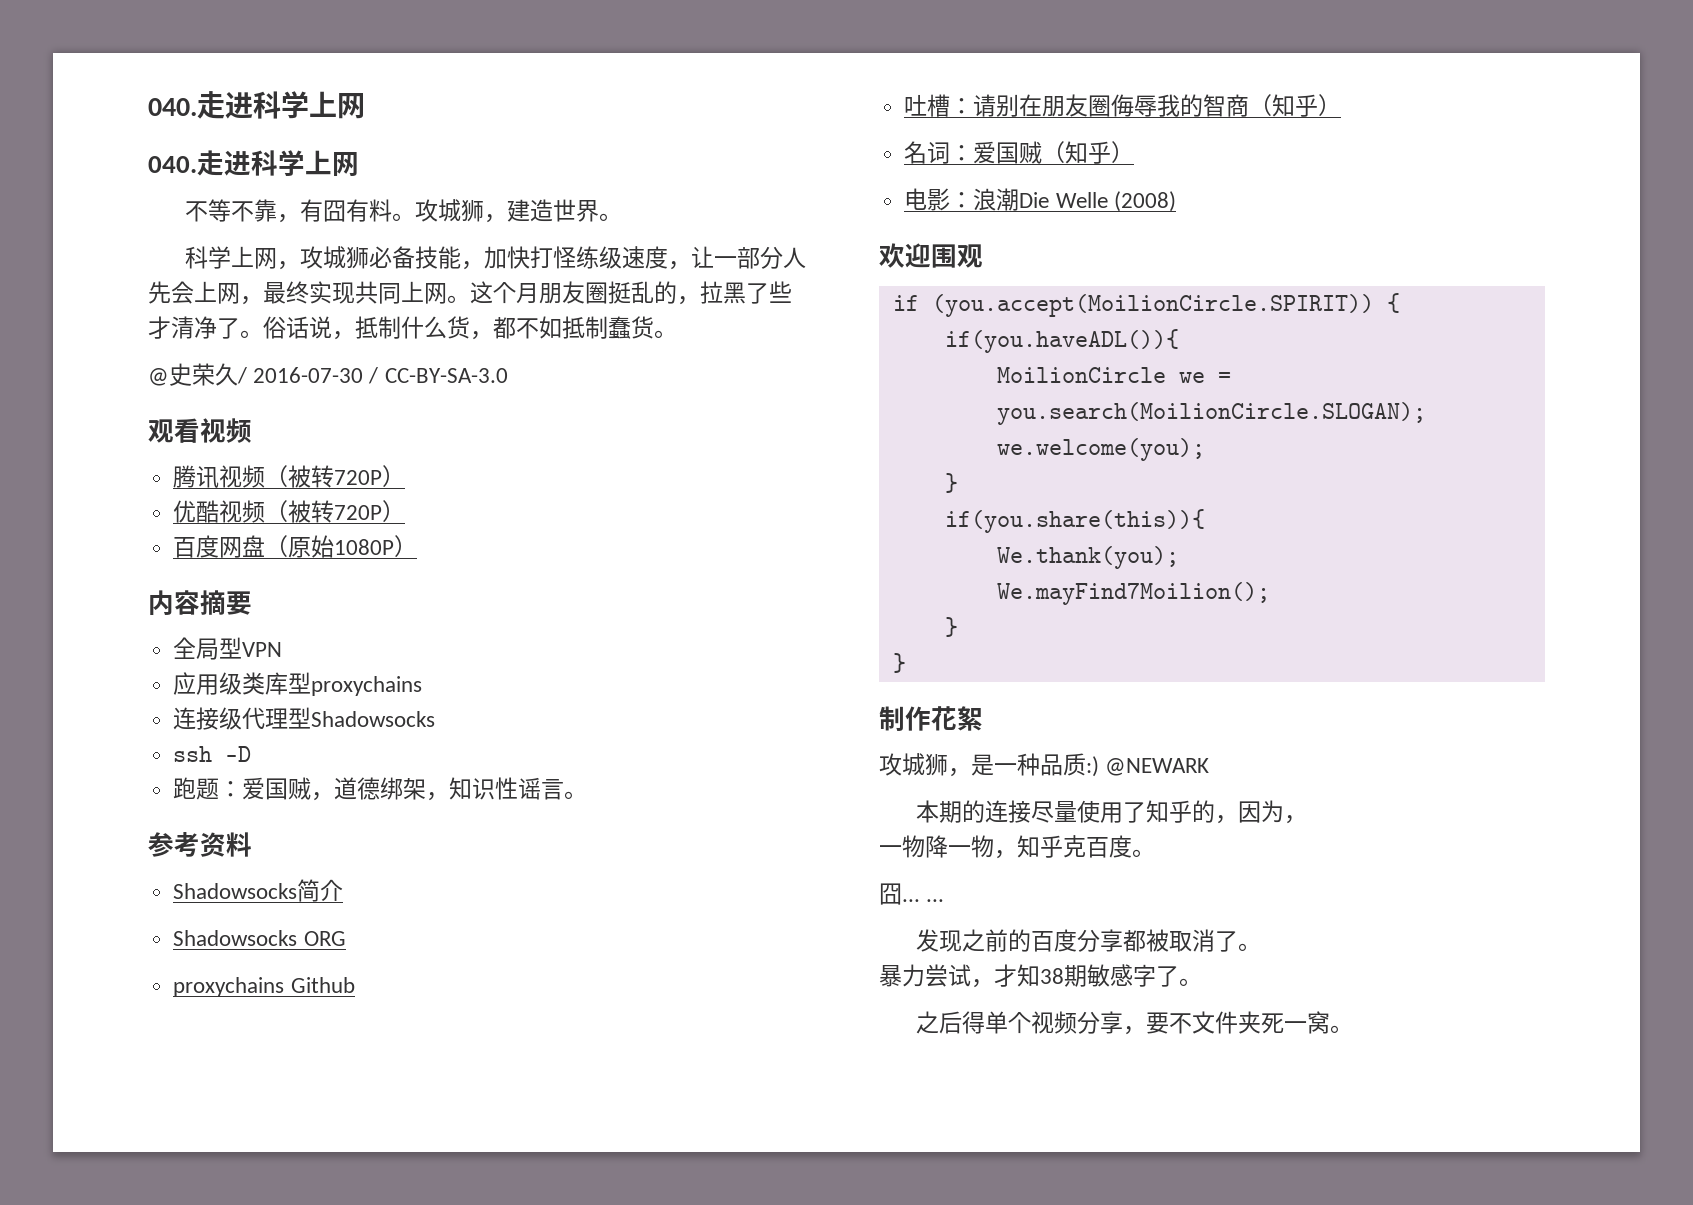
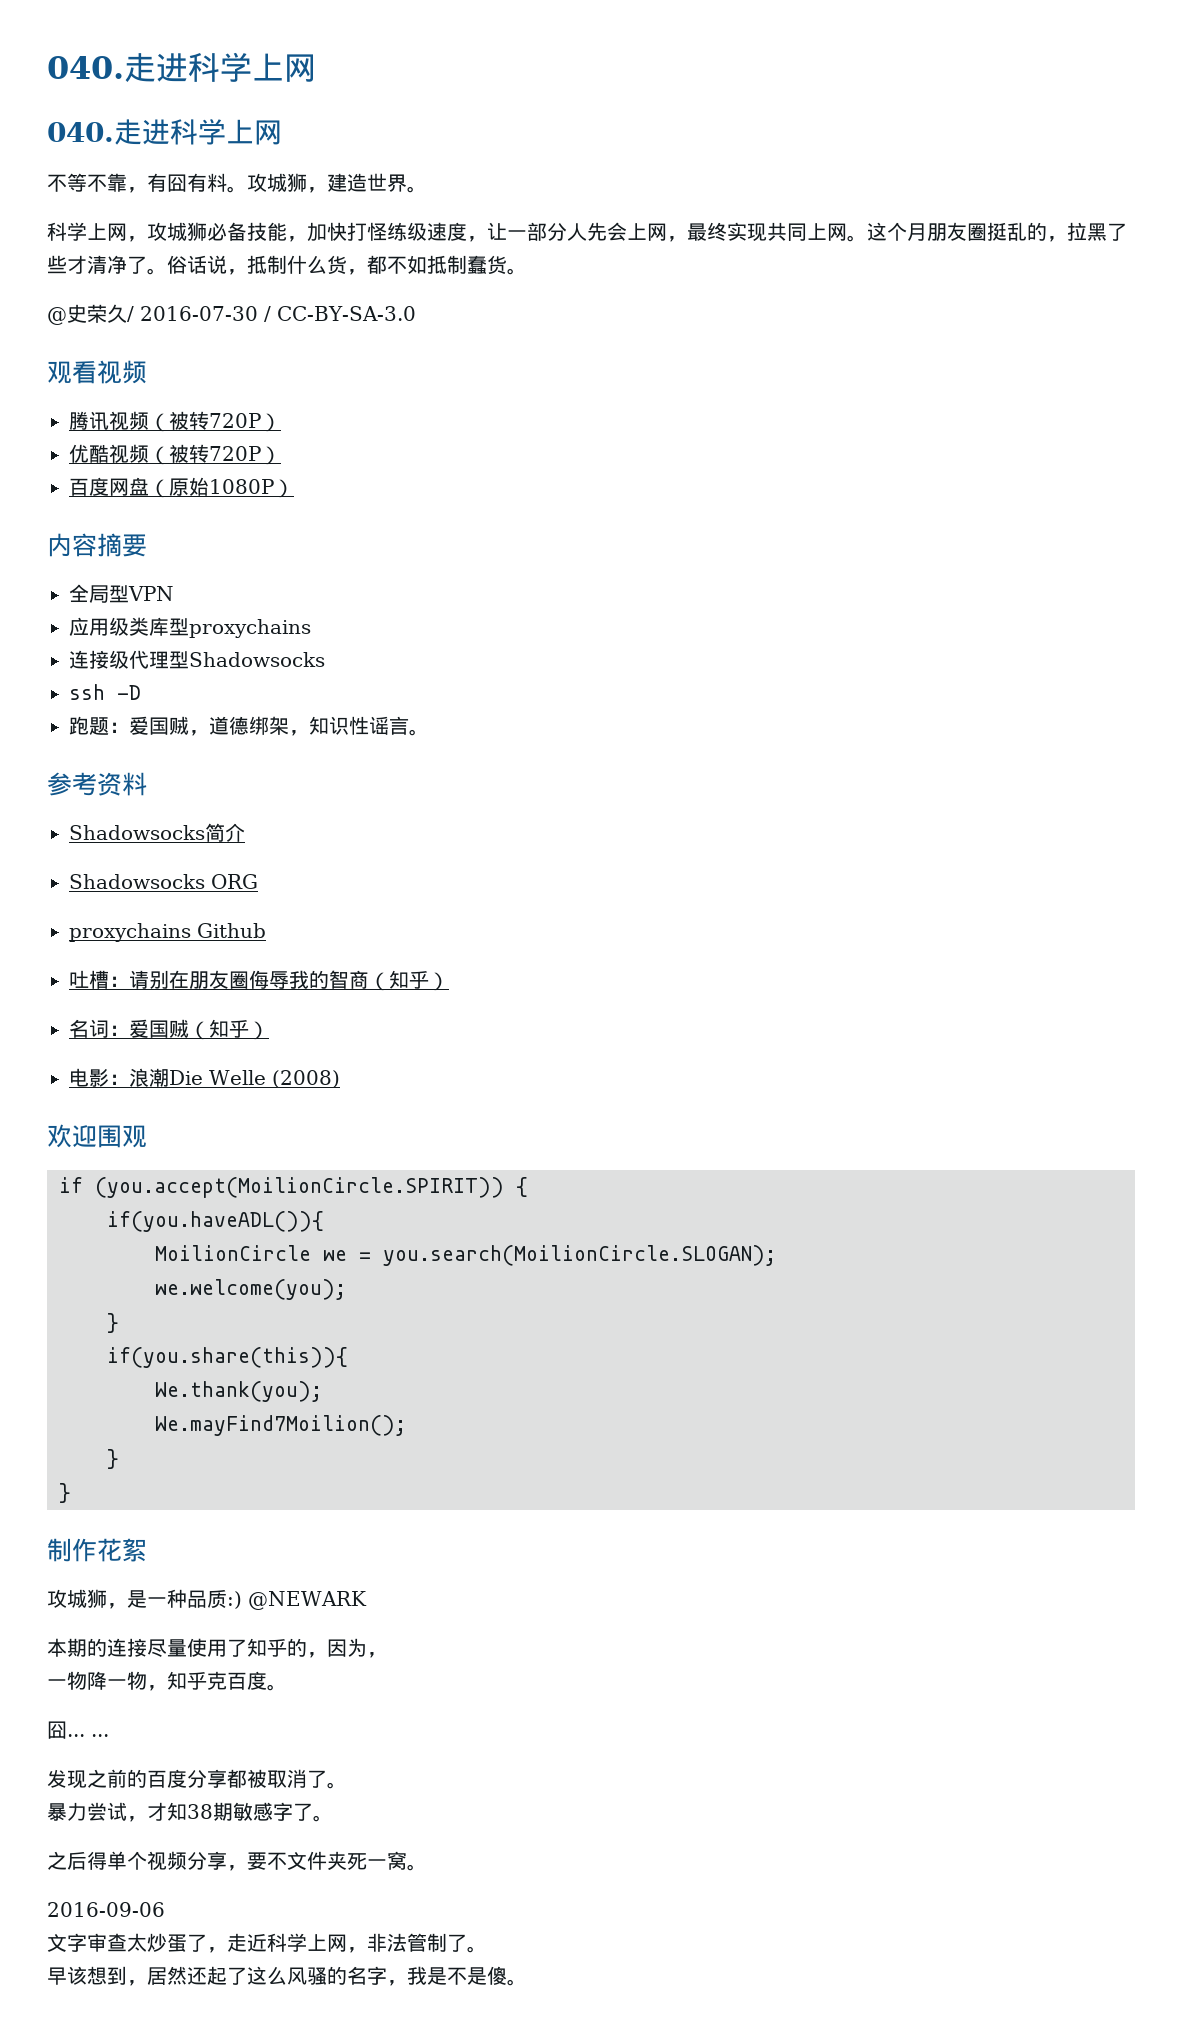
+ 2016-09-06
+ 文字审查太炒蛋了，走近科学上网，非法管制了。
+ 早该想到，居然还起了这么风骚的名字，我是不是傻。

